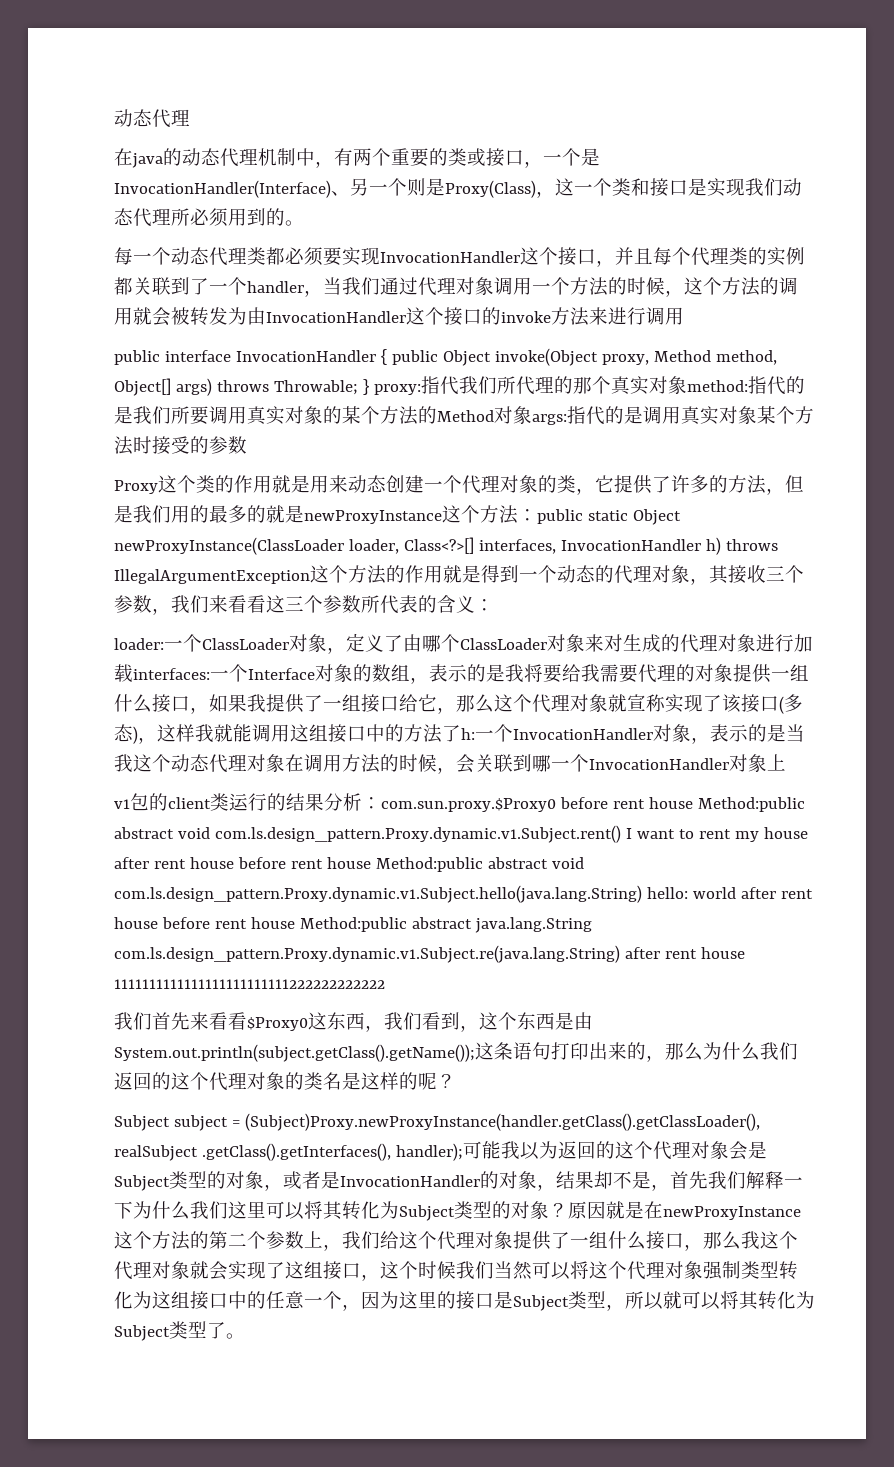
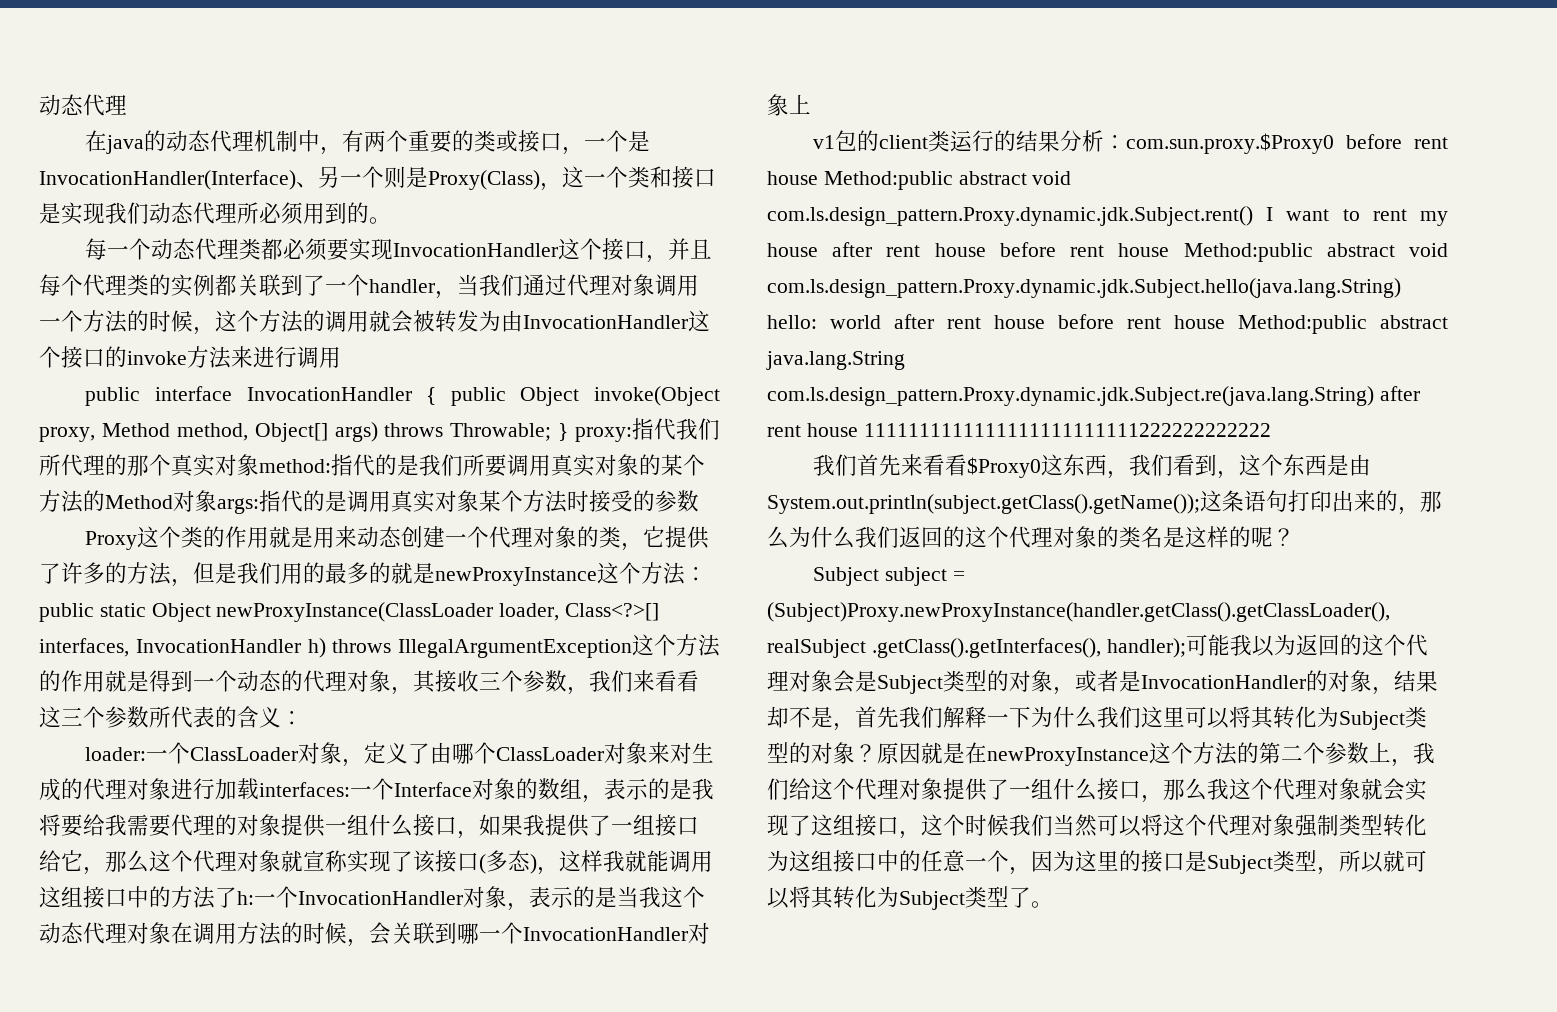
- v1包的client类运行的结果分析：com.sun.proxy.$Proxy0 before rent house Method:public abstract void com.ls.design_pattern.Proxy.dynamic.v1.Subject.rent() I want to rent my house after rent house before rent house Method:public abstract void com.ls.design_pattern.Proxy.dynamic.v1.Subject.hello(java.lang.String) hello: world after rent house before rent house Method:public abstract java.lang.String com.ls.design_pattern.Proxy.dynamic.v1.Subject.re(java.lang.String) after rent house 1111111111111111111111111222222222222
+ v1包的client类运行的结果分析：com.sun.proxy.$Proxy0 before rent house Method:public abstract void com.ls.design_pattern.Proxy.dynamic.jdk.Subject.rent() I want to rent my house after rent house before rent house Method:public abstract void com.ls.design_pattern.Proxy.dynamic.jdk.Subject.hello(java.lang.String) hello: world after rent house before rent house Method:public abstract java.lang.String com.ls.design_pattern.Proxy.dynamic.jdk.Subject.re(java.lang.String) after rent house 1111111111111111111111111222222222222

